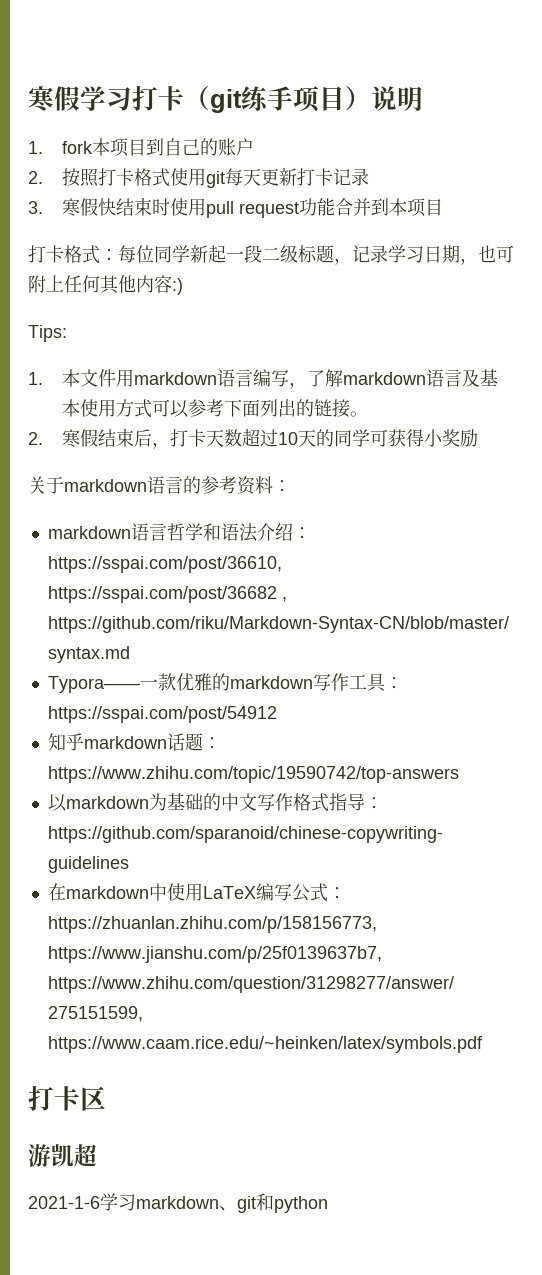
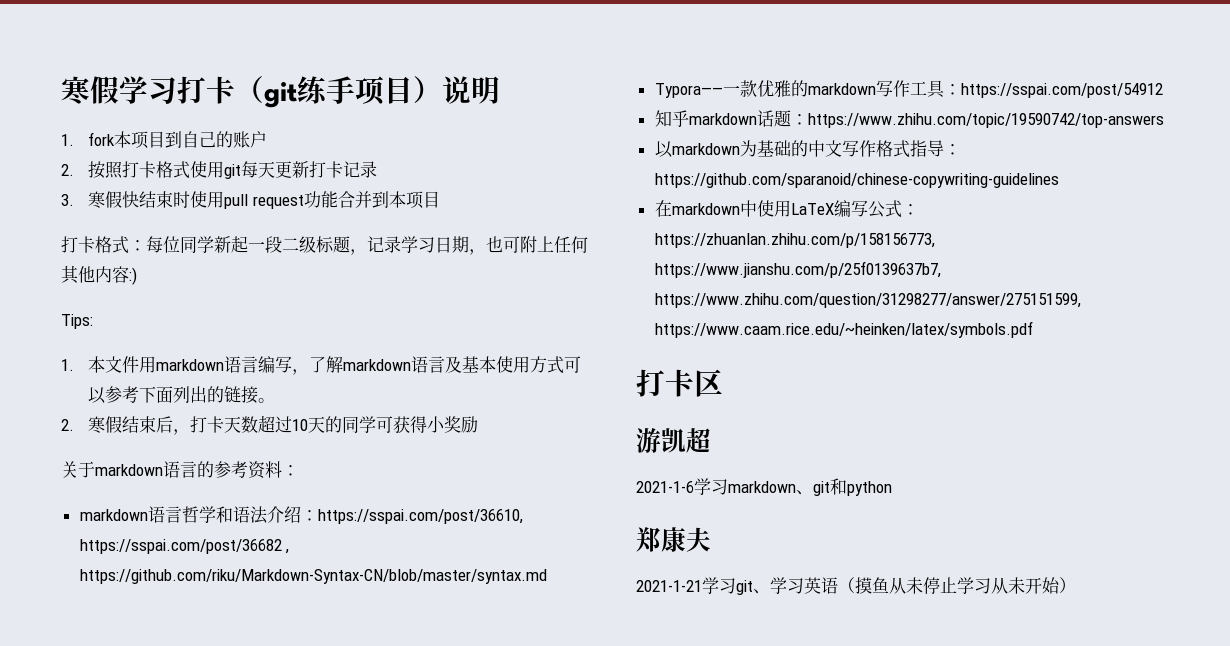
+ 郑康夫
+ 2021-1-21学习git、学习英语（摸鱼从未停止学习从未开始）

